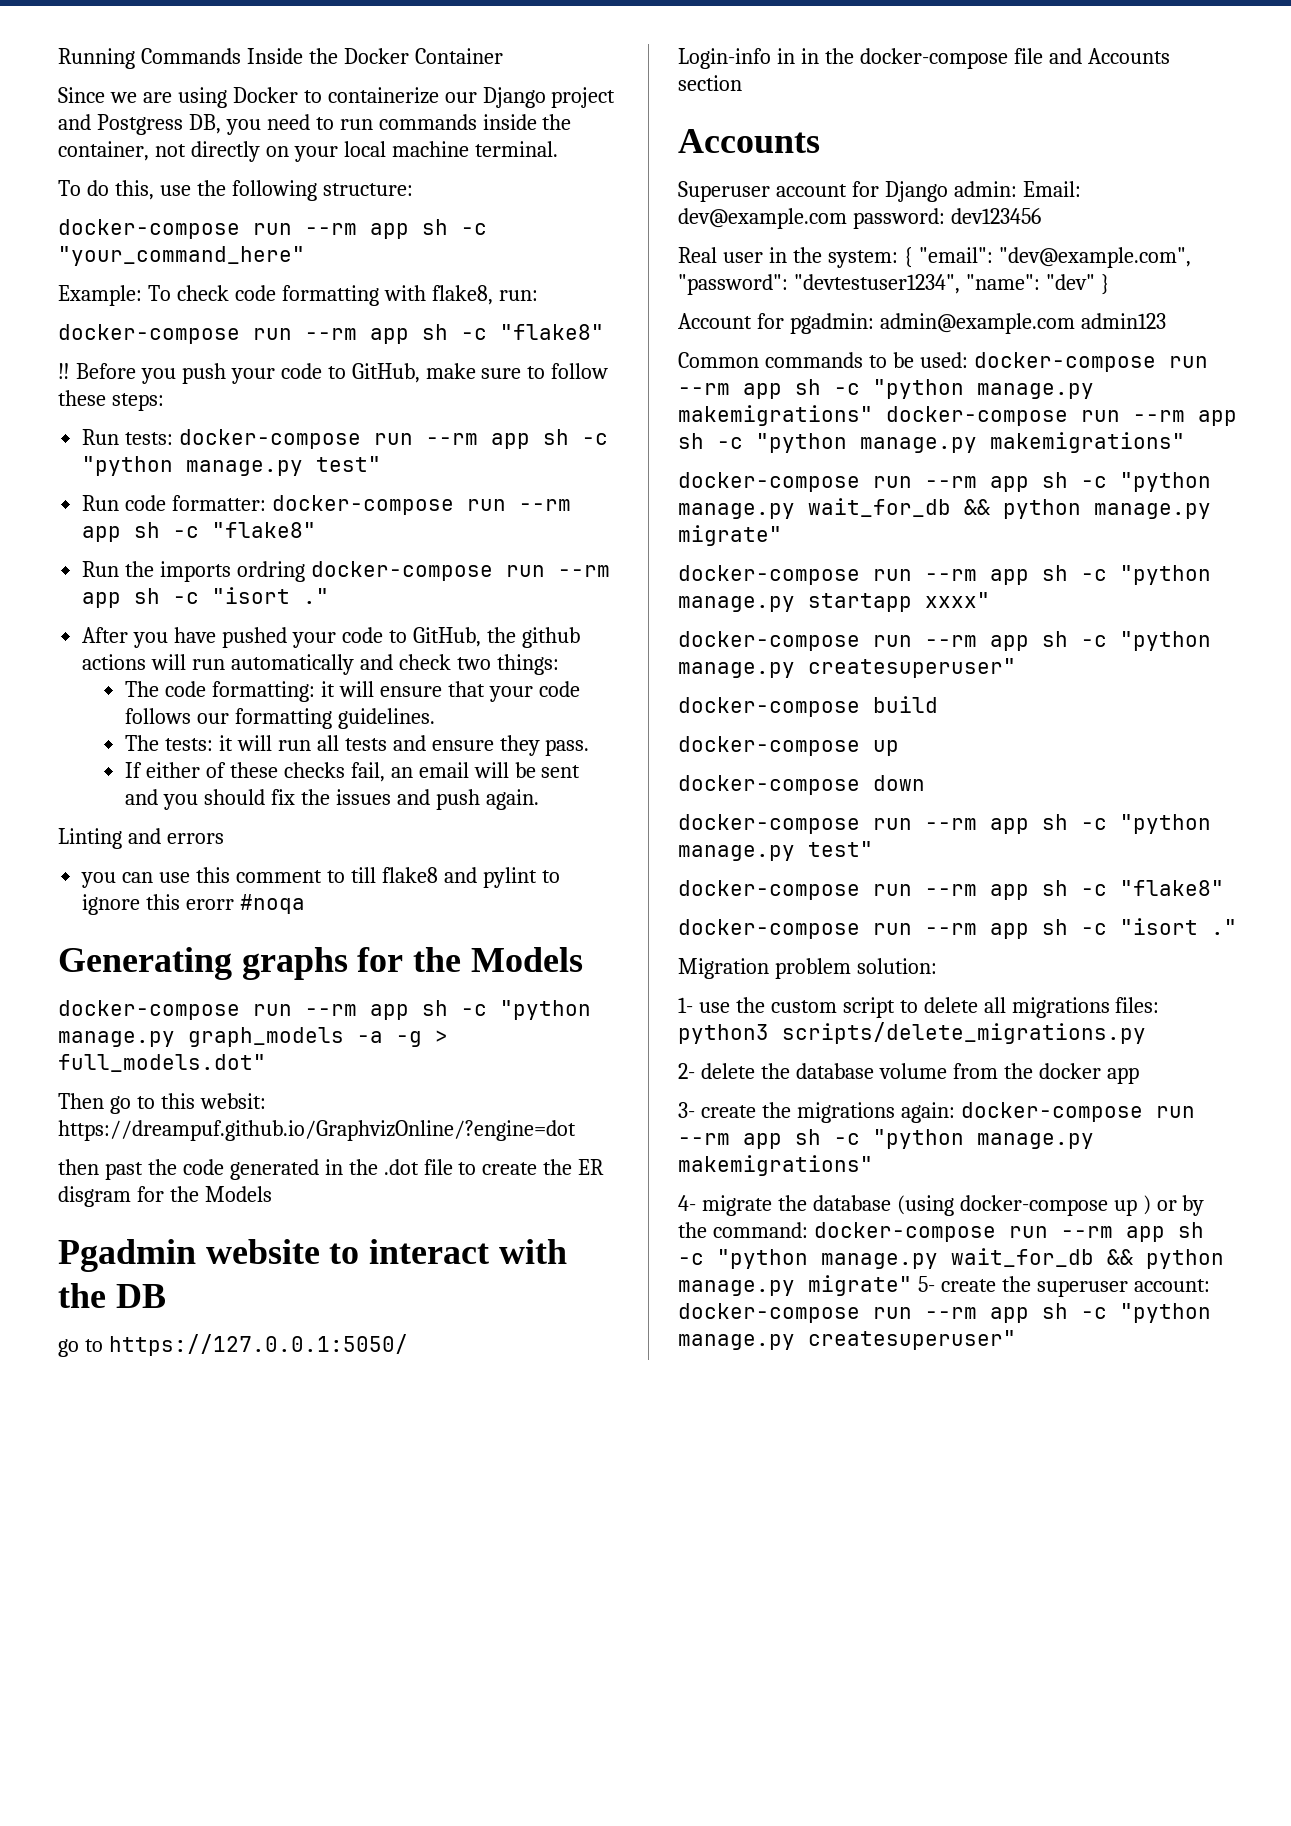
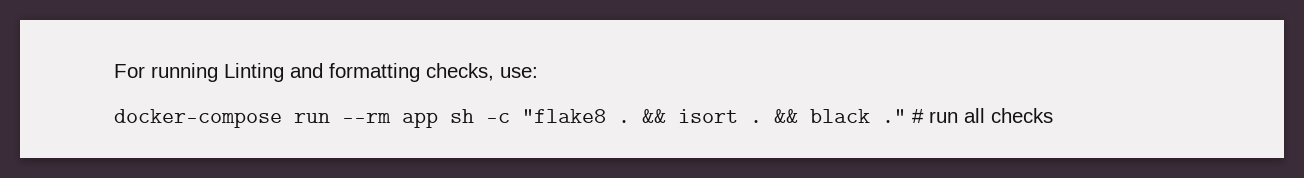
- Running Commands Inside the Docker Container
- Since we are using Docker to containerize our Django project and Postgress DB, you need to run commands inside the container, not directly on your local machine terminal.
- To do this, use the following structure:
- docker-compose run --rm app sh -c "your_command_here"
- Example: To check code formatting with flake8, run:
- docker-compose run --rm app sh -c "flake8"
- ‼ Before you push your code to GitHub, make sure to follow these steps:
- Run tests: docker-compose run --rm app sh -c "python manage.py test"
- Run code formatter: docker-compose run --rm app sh -c "flake8"
- Run the imports ordring docker-compose run --rm app sh -c "isort ."
- After you have pushed your code to GitHub, the github actions will run automatically and check two things:
- The code formatting: it will ensure that your code follows our formatting guidelines.
- The tests: it will run all tests and ensure they pass.
- If either of these checks fail, an email will be sent and you should fix the issues and push again.
- Linting and errors
- you can use this comment to till flake8 and pylint to ignore this erorr #noqa
- Generating graphs for the Models
- docker-compose run --rm app sh -c "python manage.py graph_models -a -g > full_models.dot"
- Then go to this websit: https://dreampuf.github.io/GraphvizOnline/?engine=dot
- then past the code generated in the .dot file to create the ER disgram for the Models
- Pgadmin website to interact with the DB
- go to https://127.0.0.1:5050/
- Login-info in in the docker-compose file and Accounts section
- Accounts
- Superuser account for Django admin: Email: dev@example.com password: dev123456
- Real user in the system: { "email": "dev@example.com", "password": "devtestuser1234", "name": "dev" }
- Account for pgadmin: admin@example.com admin123
- Common commands to be used: docker-compose run --rm app sh -c "python manage.py makemigrations" docker-compose run --rm app sh -c "python manage.py makemigrations"
- docker-compose run --rm app sh -c "python manage.py wait_for_db && python manage.py migrate"
- docker-compose run --rm app sh -c "python manage.py startapp xxxx"
- docker-compose run --rm app sh -c "python manage.py createsuperuser"
- docker-compose build
- docker-compose up
- docker-compose down
- docker-compose run --rm app sh -c "python manage.py test"
- docker-compose run --rm app sh -c "flake8"
- docker-compose run --rm app sh -c "isort ."
- Migration problem solution:
- 1- use the custom script to delete all migrations files: python3 scripts/delete_migrations.py
- 2- delete the database volume from the docker app
- 3- create the migrations again: docker-compose run --rm app sh -c "python manage.py makemigrations"
- 4- migrate the database (using docker-compose up ) or by the command: docker-compose run --rm app sh -c "python manage.py wait_for_db && python manage.py migrate" 5- create the superuser account: docker-compose run --rm app sh -c "python manage.py createsuperuser"
+ For running Linting and formatting checks, use:
+ docker-compose run --rm app sh -c "flake8 . && isort . && black ." # run all checks

